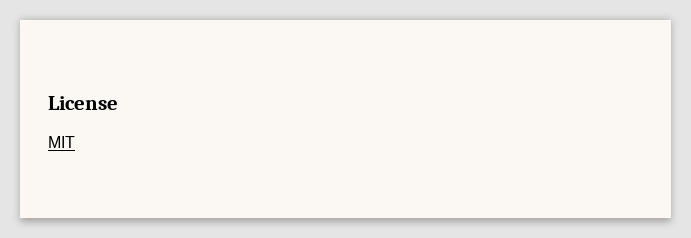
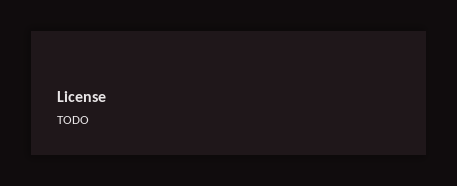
- MIT
+ TODO

